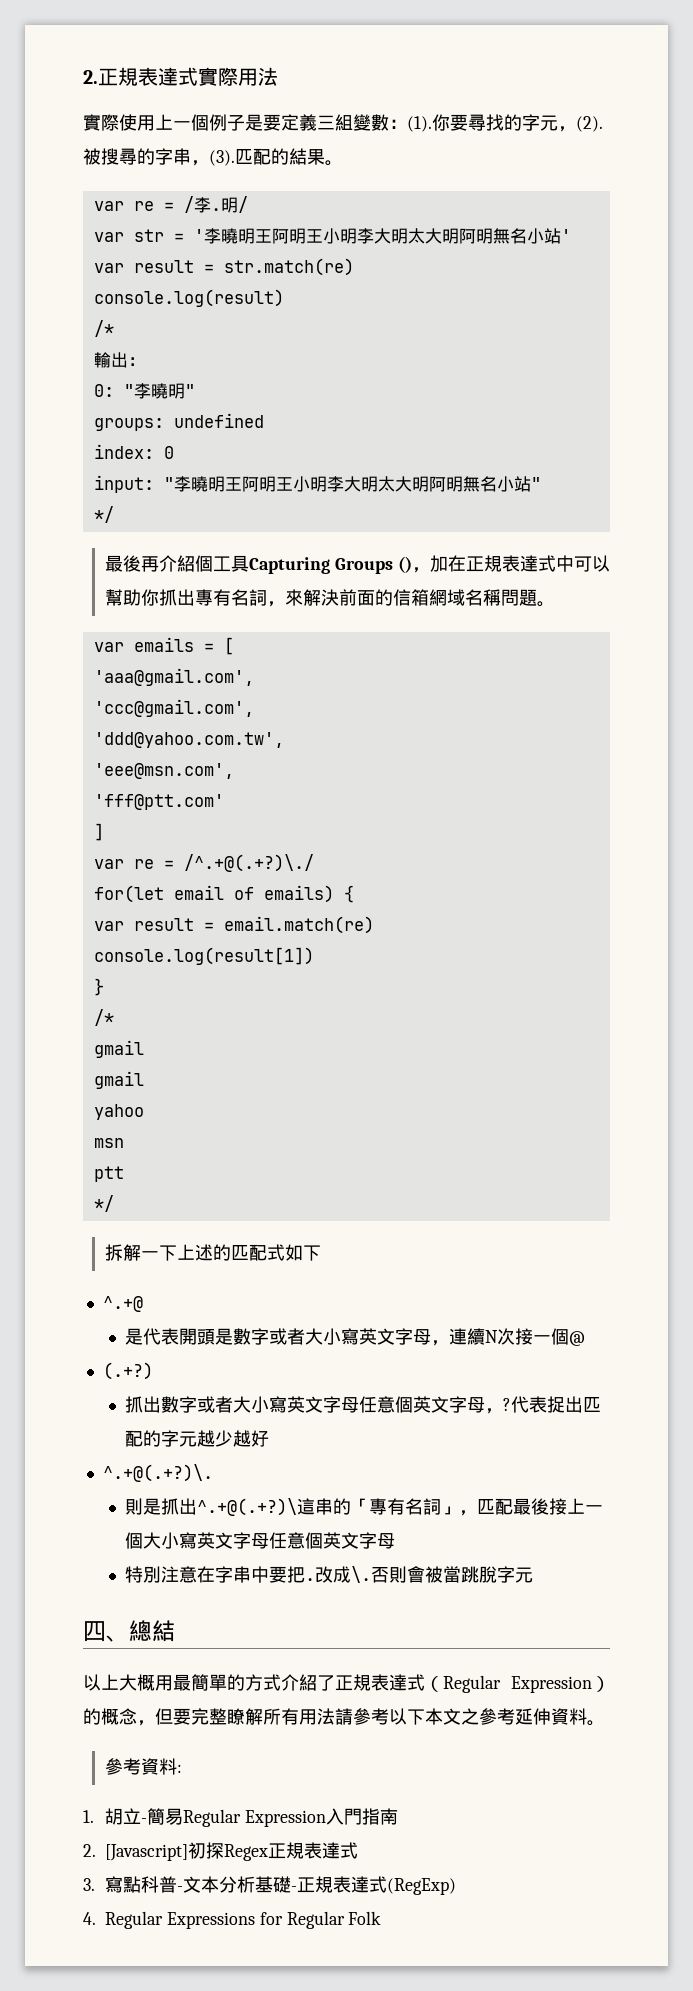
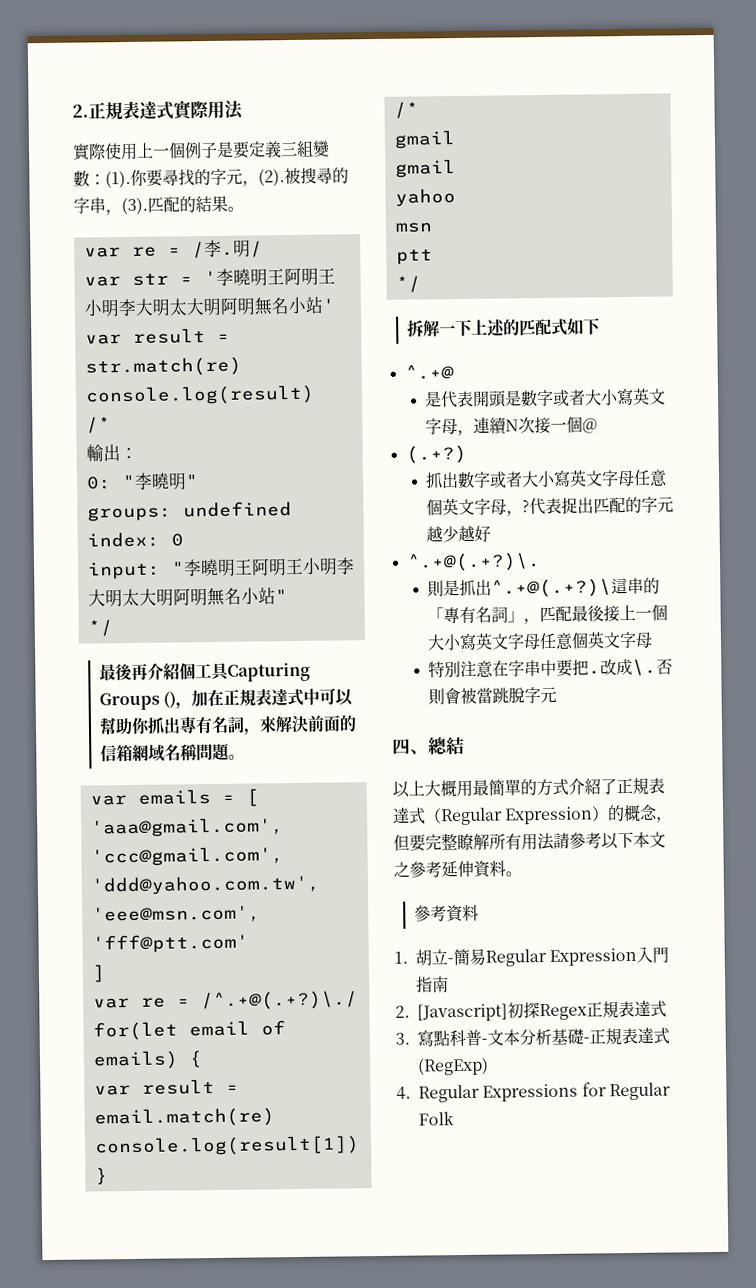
- 參考資料:
+ 參考資料

